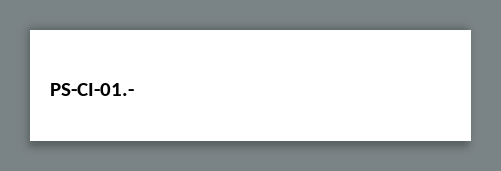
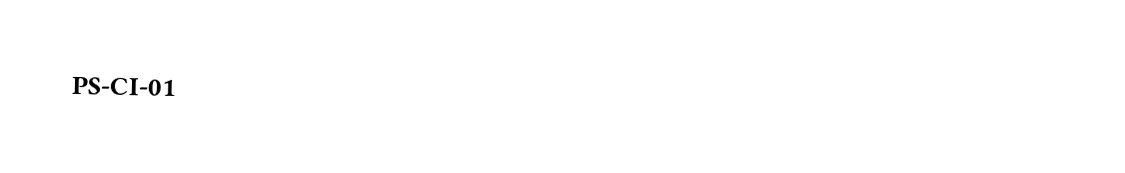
- PS-CI-01.-
+ PS-CI-01

